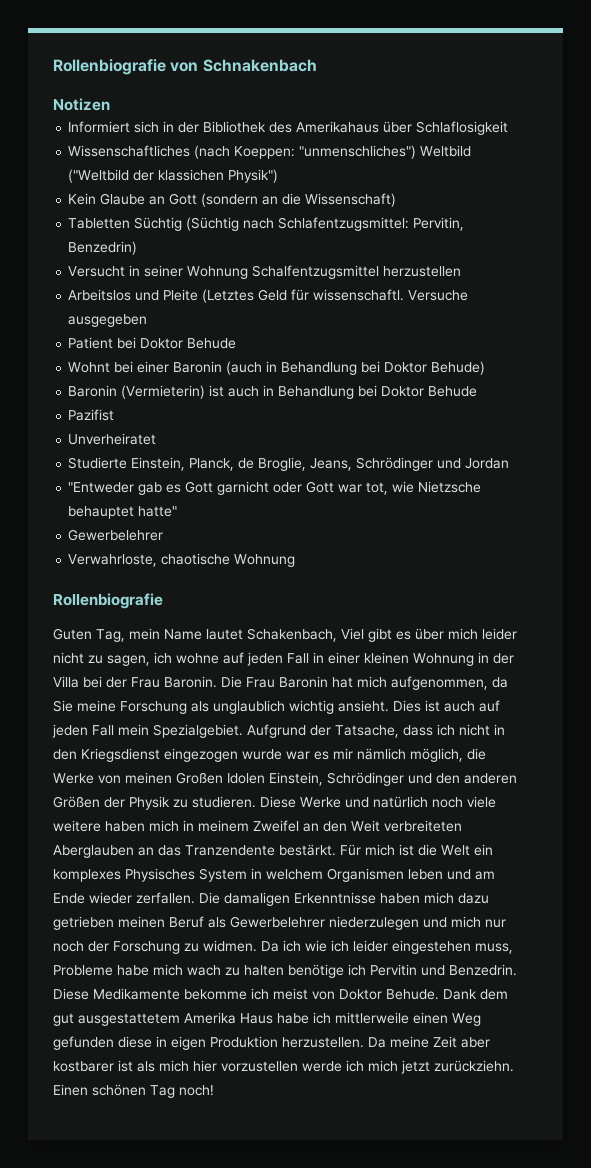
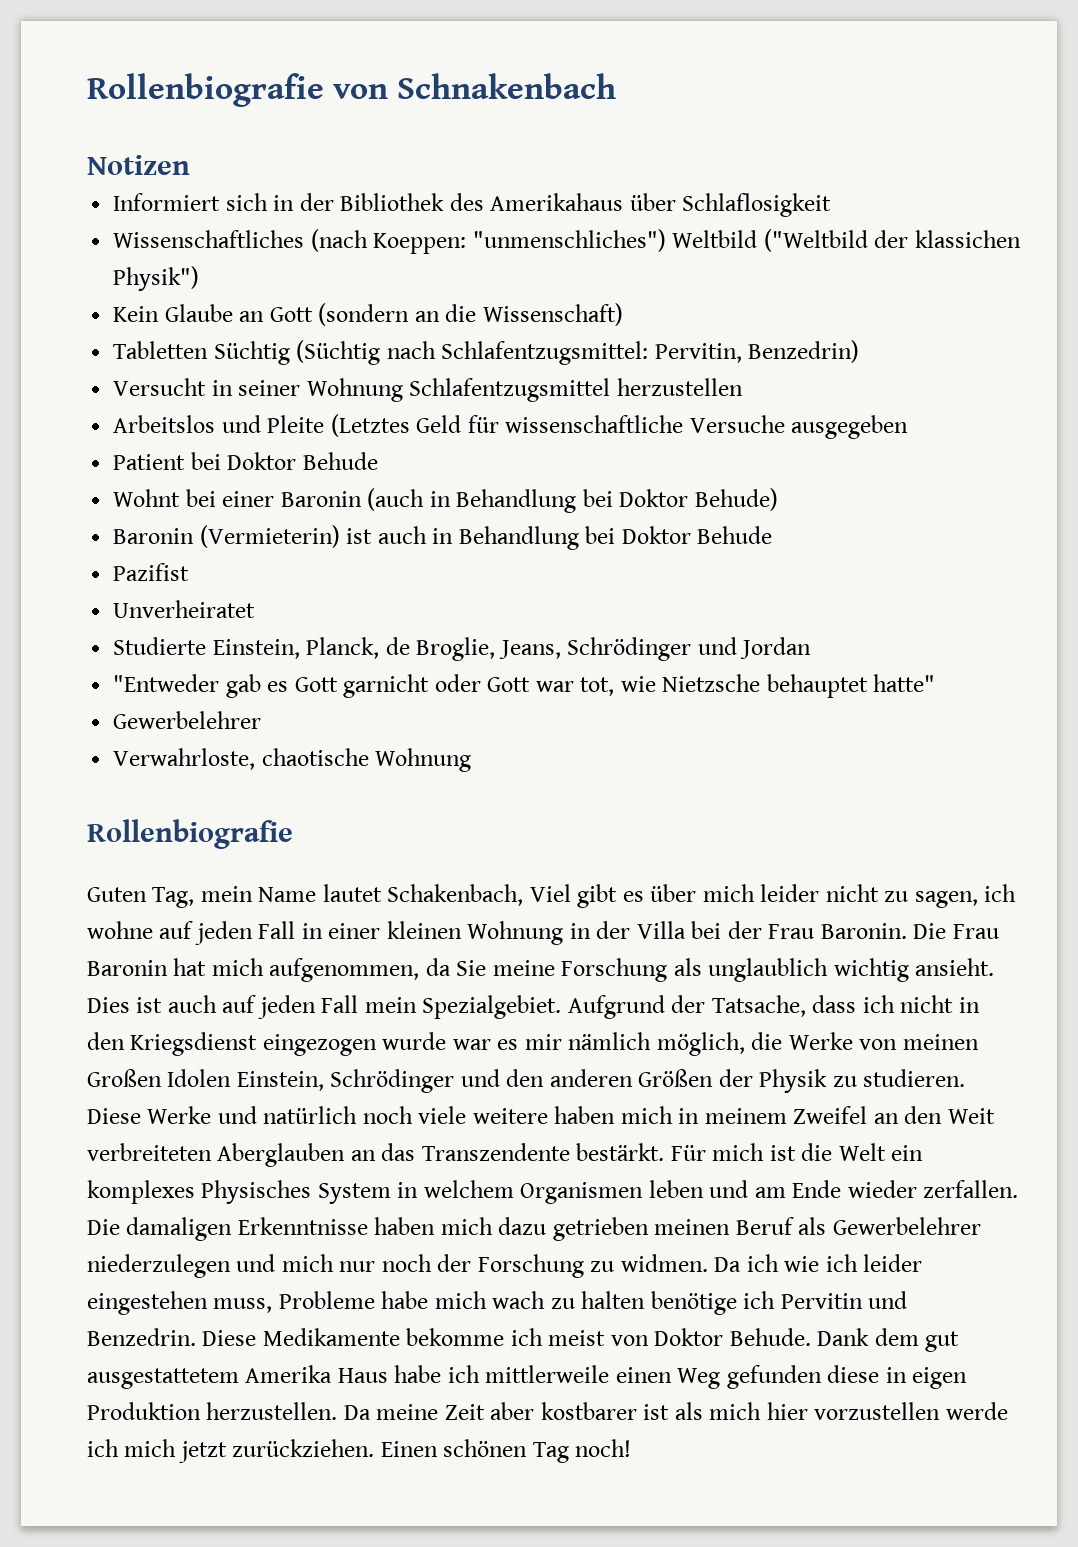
- Versucht in seiner Wohnung Schalfentzugsmittel herzustellen
+ Versucht in seiner Wohnung Schlafentzugsmittel herzustellen
- Arbeitslos und Pleite (Letztes Geld für wissenschaftl. Versuche ausgegeben
+ Arbeitslos und Pleite (Letztes Geld für wissenschaftliche Versuche ausgegeben
- Diese Werke und natürlich noch viele weitere haben mich in meinem Zweifel an den Weit verbreiteten Aberglauben an das Tranzendente bestärkt.
+ Diese Werke und natürlich noch viele weitere haben mich in meinem Zweifel an den Weit verbreiteten Aberglauben an das Transzendente bestärkt.
- Da meine Zeit aber kostbarer ist als mich hier vorzustellen werde ich mich jetzt zurückziehn.
+ Da meine Zeit aber kostbarer ist als mich hier vorzustellen werde ich mich jetzt zurückziehen.

